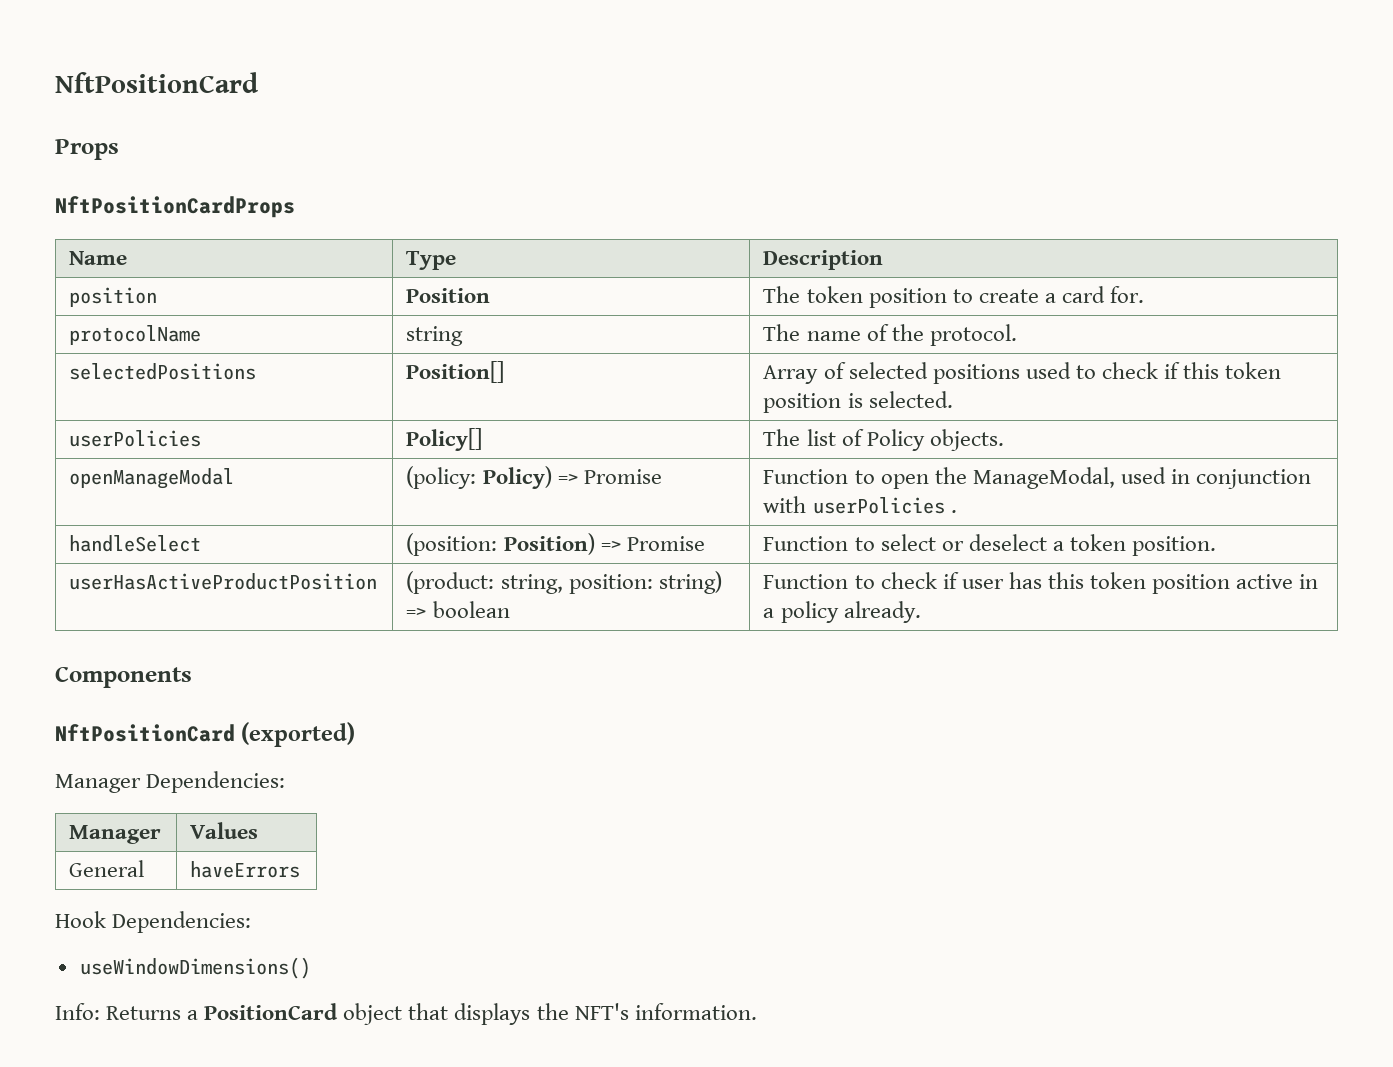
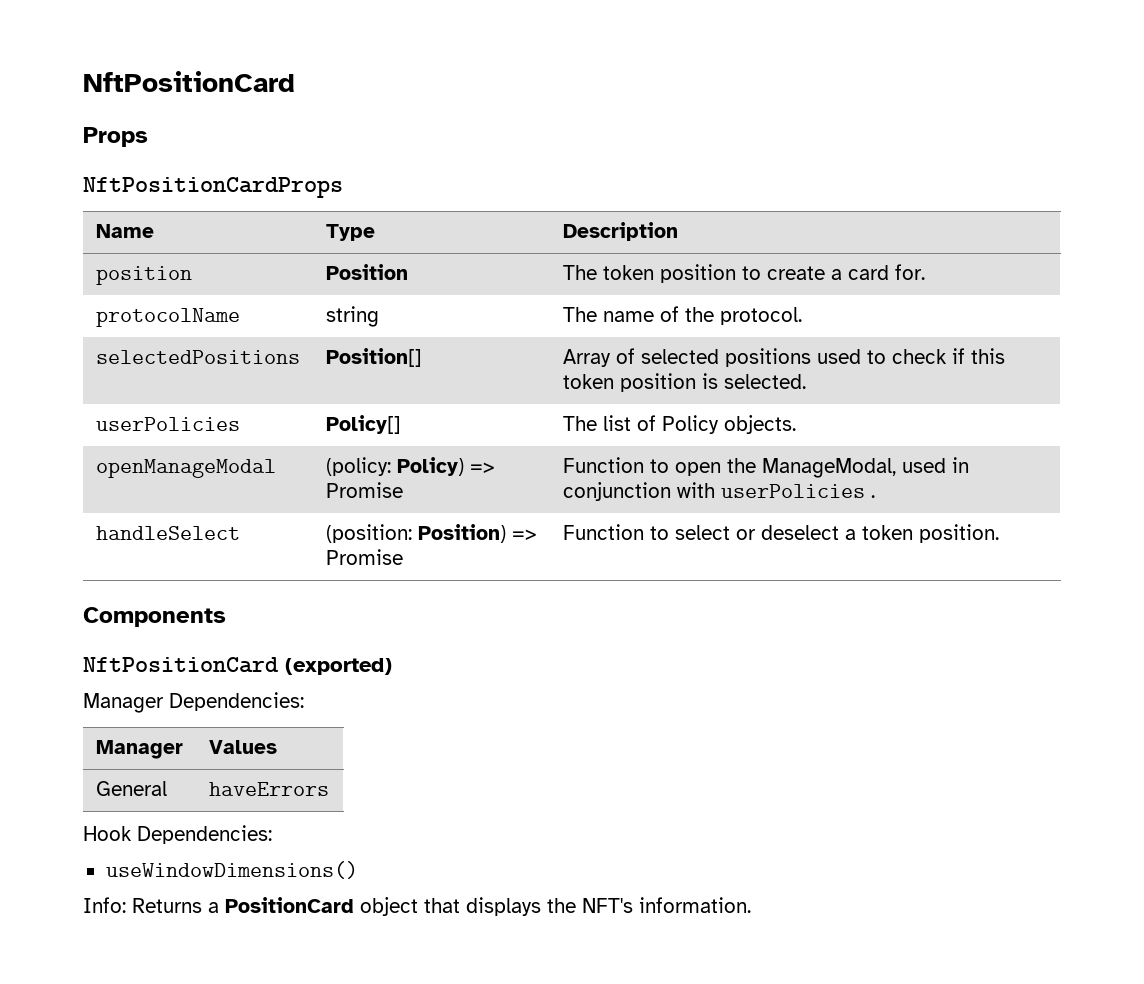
- userHasActiveProductPosition | (product: string, position: string) => boolean | Function to check if user has this token position active in a policy already.

